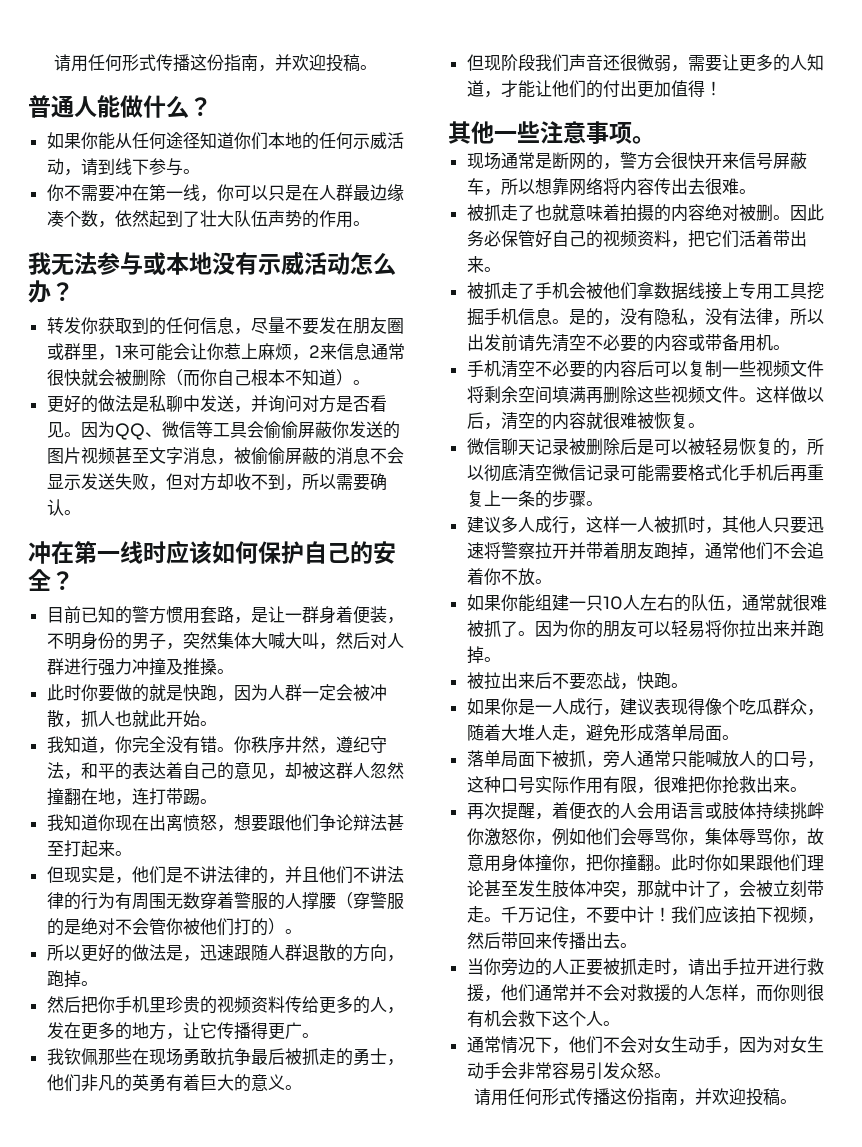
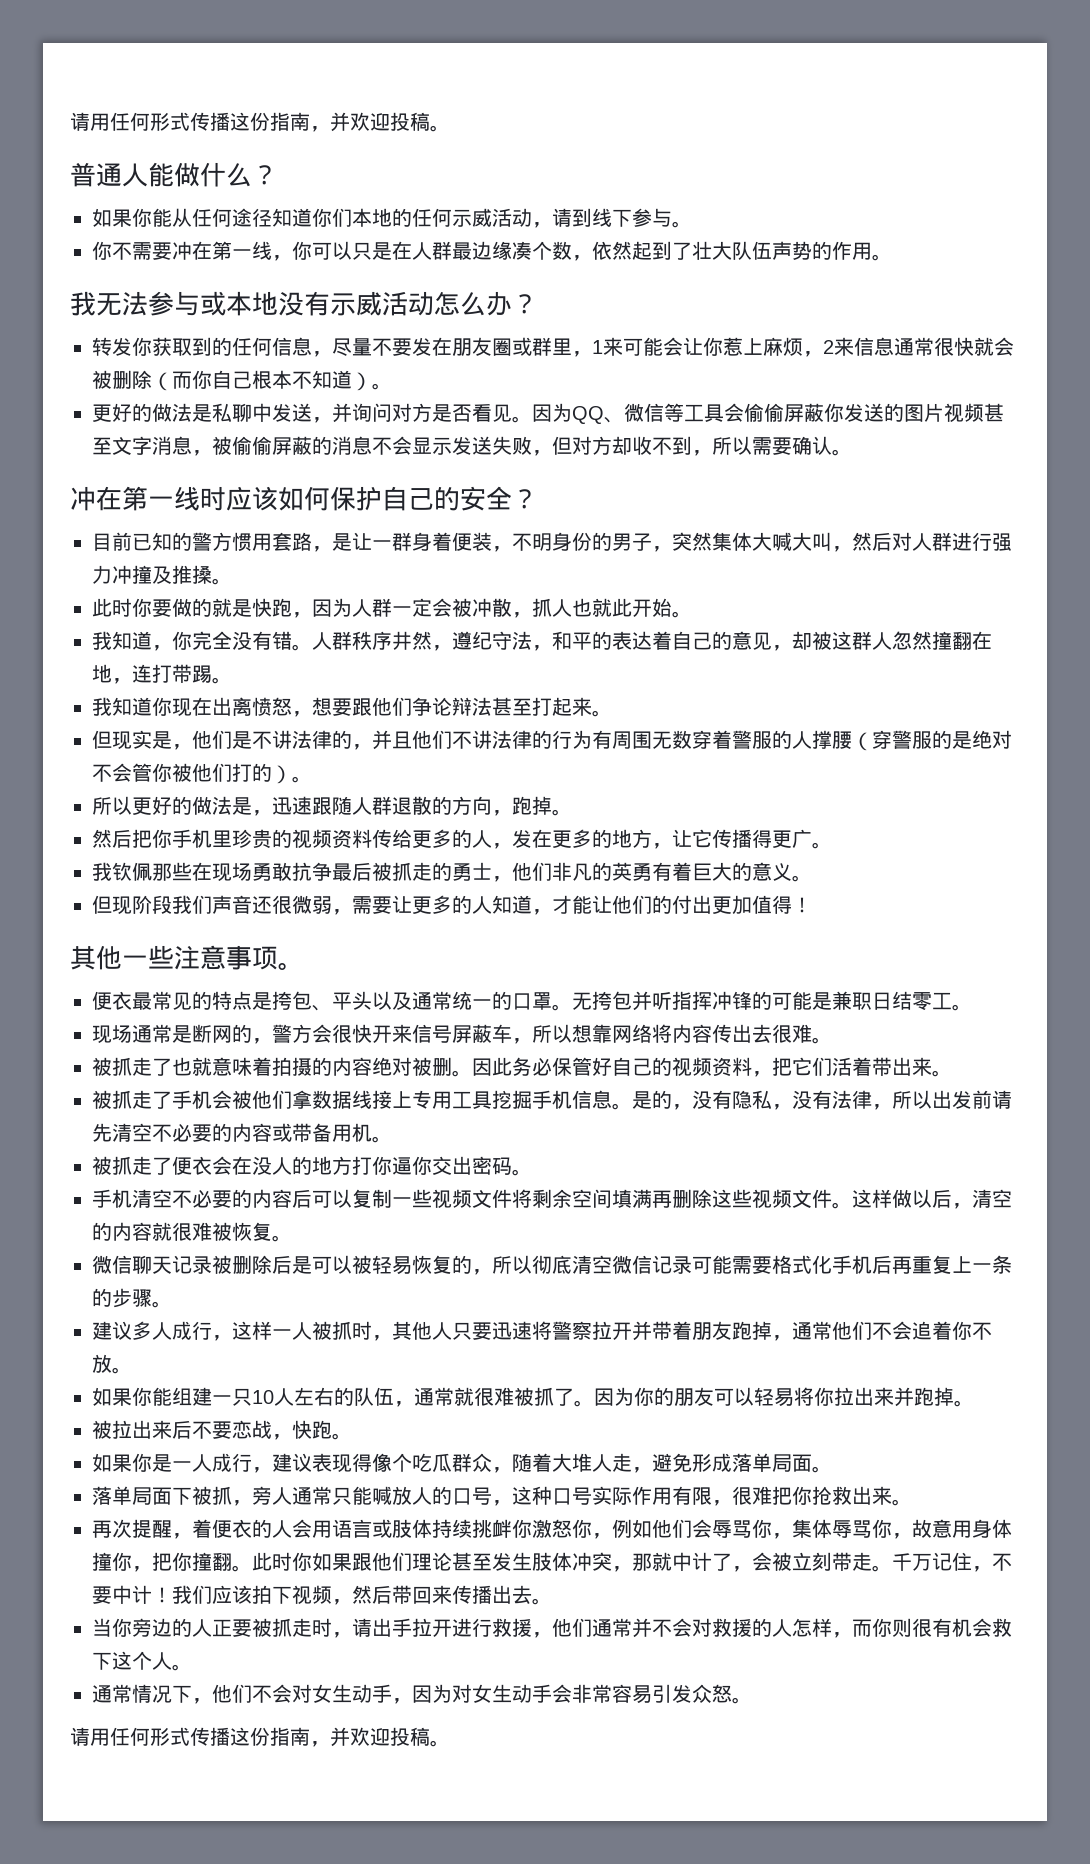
- 你秩序井然，遵纪守法，和平的表达着自己的意见，却被这群人忽然撞翻在地，连打带踢。
+ 人群秩序井然，遵纪守法，和平的表达着自己的意见，却被这群人忽然撞翻在地，连打带踢。
+ 便衣最常见的特点是挎包、平头以及通常统一的口罩。无挎包并听指挥冲锋的可能是兼职日结零工。
+ 被抓走了便衣会在没人的地方打你逼你交出密码。

